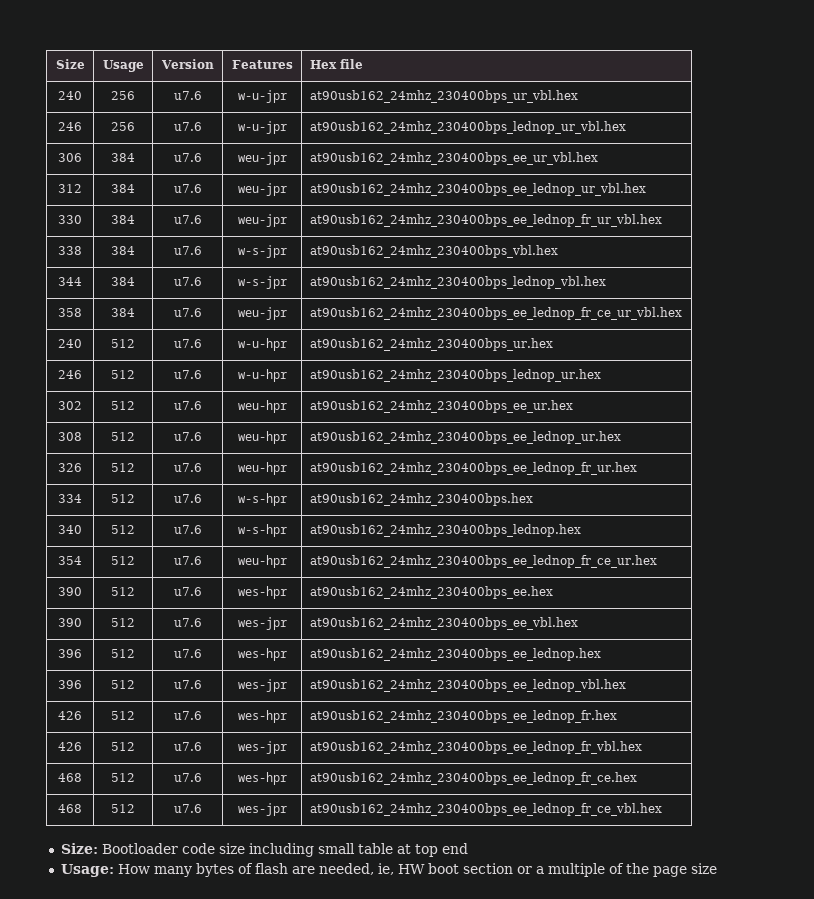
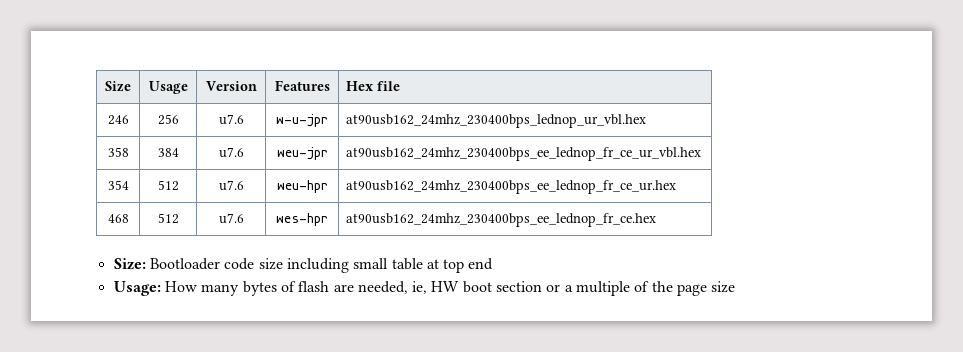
- 240 | 256 | u7.6 | w-u-jpr | at90usb162_24mhz_230400bps_ur_vbl.hex
- 306 | 384 | u7.6 | weu-jpr | at90usb162_24mhz_230400bps_ee_ur_vbl.hex
- 312 | 384 | u7.6 | weu-jpr | at90usb162_24mhz_230400bps_ee_lednop_ur_vbl.hex
- 330 | 384 | u7.6 | weu-jpr | at90usb162_24mhz_230400bps_ee_lednop_fr_ur_vbl.hex
- 338 | 384 | u7.6 | w-s-jpr | at90usb162_24mhz_230400bps_vbl.hex
- 344 | 384 | u7.6 | w-s-jpr | at90usb162_24mhz_230400bps_lednop_vbl.hex
- 240 | 512 | u7.6 | w-u-hpr | at90usb162_24mhz_230400bps_ur.hex
- 246 | 512 | u7.6 | w-u-hpr | at90usb162_24mhz_230400bps_lednop_ur.hex
- 302 | 512 | u7.6 | weu-hpr | at90usb162_24mhz_230400bps_ee_ur.hex
- 308 | 512 | u7.6 | weu-hpr | at90usb162_24mhz_230400bps_ee_lednop_ur.hex
- 326 | 512 | u7.6 | weu-hpr | at90usb162_24mhz_230400bps_ee_lednop_fr_ur.hex
- 334 | 512 | u7.6 | w-s-hpr | at90usb162_24mhz_230400bps.hex
- 340 | 512 | u7.6 | w-s-hpr | at90usb162_24mhz_230400bps_lednop.hex
- 390 | 512 | u7.6 | wes-hpr | at90usb162_24mhz_230400bps_ee.hex
- 390 | 512 | u7.6 | wes-jpr | at90usb162_24mhz_230400bps_ee_vbl.hex
- 396 | 512 | u7.6 | wes-hpr | at90usb162_24mhz_230400bps_ee_lednop.hex
- 396 | 512 | u7.6 | wes-jpr | at90usb162_24mhz_230400bps_ee_lednop_vbl.hex
- 426 | 512 | u7.6 | wes-hpr | at90usb162_24mhz_230400bps_ee_lednop_fr.hex
- 426 | 512 | u7.6 | wes-jpr | at90usb162_24mhz_230400bps_ee_lednop_fr_vbl.hex
- 468 | 512 | u7.6 | wes-jpr | at90usb162_24mhz_230400bps_ee_lednop_fr_ce_vbl.hex

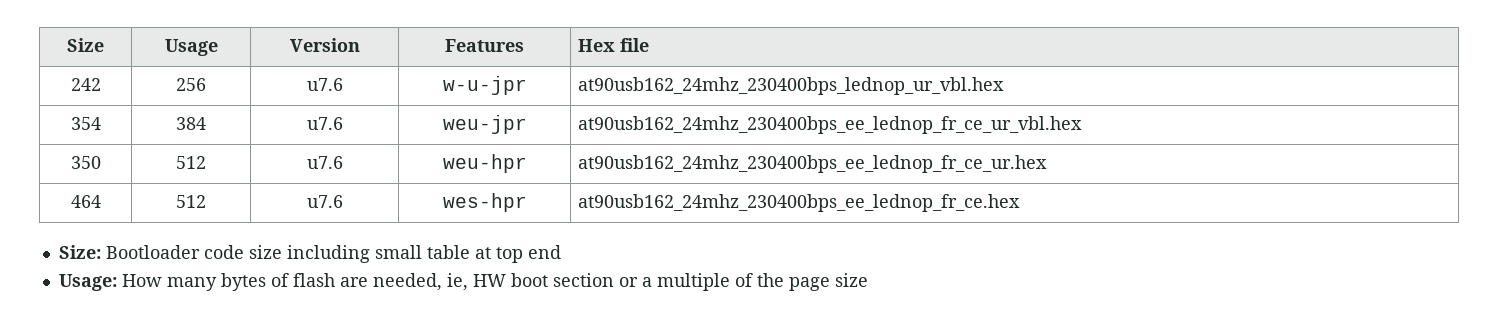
- 246 | 256 | u7.6 | w-u-jpr | at90usb162_24mhz_230400bps_lednop_ur_vbl.hex
+ 242 | 256 | u7.6 | w-u-jpr | at90usb162_24mhz_230400bps_lednop_ur_vbl.hex
- 358 | 384 | u7.6 | weu-jpr | at90usb162_24mhz_230400bps_ee_lednop_fr_ce_ur_vbl.hex
+ 354 | 384 | u7.6 | weu-jpr | at90usb162_24mhz_230400bps_ee_lednop_fr_ce_ur_vbl.hex
- 354 | 512 | u7.6 | weu-hpr | at90usb162_24mhz_230400bps_ee_lednop_fr_ce_ur.hex
+ 350 | 512 | u7.6 | weu-hpr | at90usb162_24mhz_230400bps_ee_lednop_fr_ce_ur.hex
- 468 | 512 | u7.6 | wes-hpr | at90usb162_24mhz_230400bps_ee_lednop_fr_ce.hex
+ 464 | 512 | u7.6 | wes-hpr | at90usb162_24mhz_230400bps_ee_lednop_fr_ce.hex

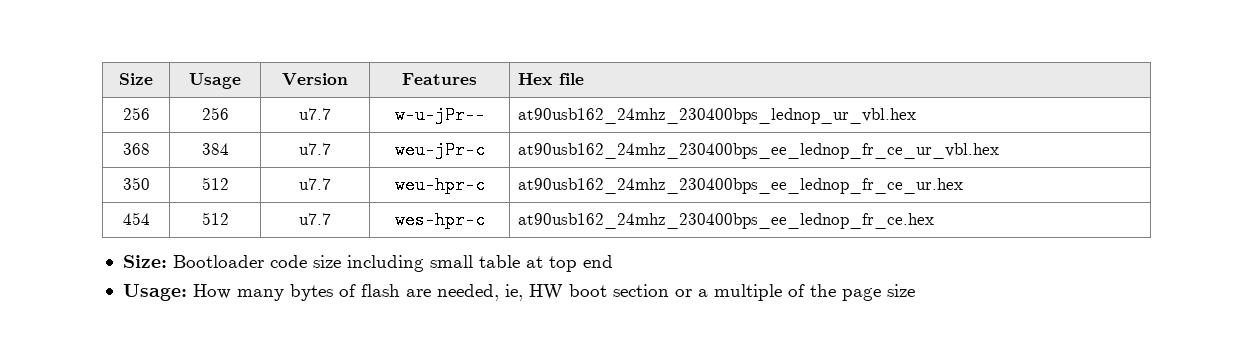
- 242 | 256 | u7.6 | w-u-jpr | at90usb162_24mhz_230400bps_lednop_ur_vbl.hex
+ 256 | 256 | u7.7 | w-u-jPr-- | at90usb162_24mhz_230400bps_lednop_ur_vbl.hex
- 354 | 384 | u7.6 | weu-jpr | at90usb162_24mhz_230400bps_ee_lednop_fr_ce_ur_vbl.hex
+ 368 | 384 | u7.7 | weu-jPr-c | at90usb162_24mhz_230400bps_ee_lednop_fr_ce_ur_vbl.hex
- 350 | 512 | u7.6 | weu-hpr | at90usb162_24mhz_230400bps_ee_lednop_fr_ce_ur.hex
+ 350 | 512 | u7.7 | weu-hpr-c | at90usb162_24mhz_230400bps_ee_lednop_fr_ce_ur.hex
- 464 | 512 | u7.6 | wes-hpr | at90usb162_24mhz_230400bps_ee_lednop_fr_ce.hex
+ 454 | 512 | u7.7 | wes-hpr-c | at90usb162_24mhz_230400bps_ee_lednop_fr_ce.hex

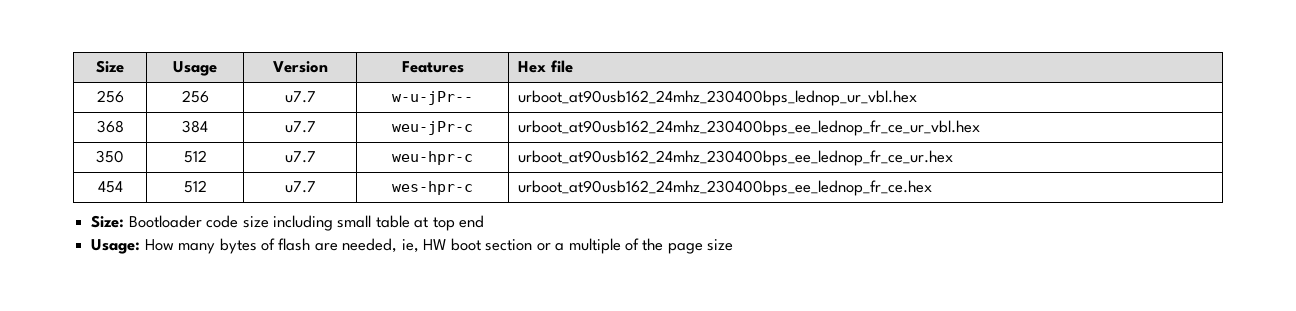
- 256 | 256 | u7.7 | w-u-jPr-- | at90usb162_24mhz_230400bps_lednop_ur_vbl.hex
+ 256 | 256 | u7.7 | w-u-jPr-- | urboot_at90usb162_24mhz_230400bps_lednop_ur_vbl.hex
- 368 | 384 | u7.7 | weu-jPr-c | at90usb162_24mhz_230400bps_ee_lednop_fr_ce_ur_vbl.hex
+ 368 | 384 | u7.7 | weu-jPr-c | urboot_at90usb162_24mhz_230400bps_ee_lednop_fr_ce_ur_vbl.hex
- 350 | 512 | u7.7 | weu-hpr-c | at90usb162_24mhz_230400bps_ee_lednop_fr_ce_ur.hex
+ 350 | 512 | u7.7 | weu-hpr-c | urboot_at90usb162_24mhz_230400bps_ee_lednop_fr_ce_ur.hex
- 454 | 512 | u7.7 | wes-hpr-c | at90usb162_24mhz_230400bps_ee_lednop_fr_ce.hex
+ 454 | 512 | u7.7 | wes-hpr-c | urboot_at90usb162_24mhz_230400bps_ee_lednop_fr_ce.hex

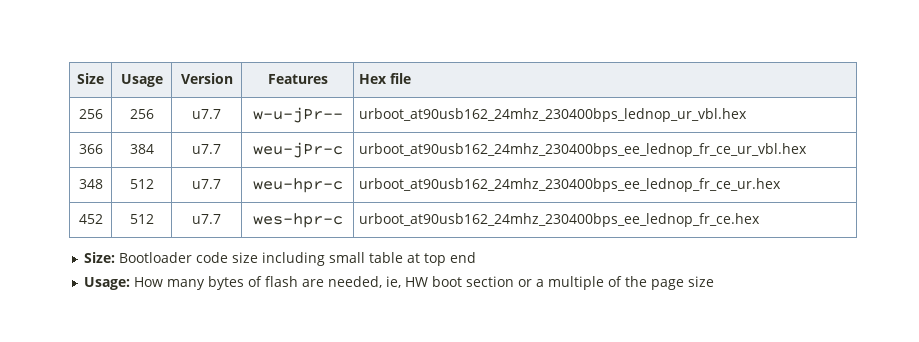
- 368 | 384 | u7.7 | weu-jPr-c | urboot_at90usb162_24mhz_230400bps_ee_lednop_fr_ce_ur_vbl.hex
+ 366 | 384 | u7.7 | weu-jPr-c | urboot_at90usb162_24mhz_230400bps_ee_lednop_fr_ce_ur_vbl.hex
- 350 | 512 | u7.7 | weu-hpr-c | urboot_at90usb162_24mhz_230400bps_ee_lednop_fr_ce_ur.hex
+ 348 | 512 | u7.7 | weu-hpr-c | urboot_at90usb162_24mhz_230400bps_ee_lednop_fr_ce_ur.hex
- 454 | 512 | u7.7 | wes-hpr-c | urboot_at90usb162_24mhz_230400bps_ee_lednop_fr_ce.hex
+ 452 | 512 | u7.7 | wes-hpr-c | urboot_at90usb162_24mhz_230400bps_ee_lednop_fr_ce.hex

